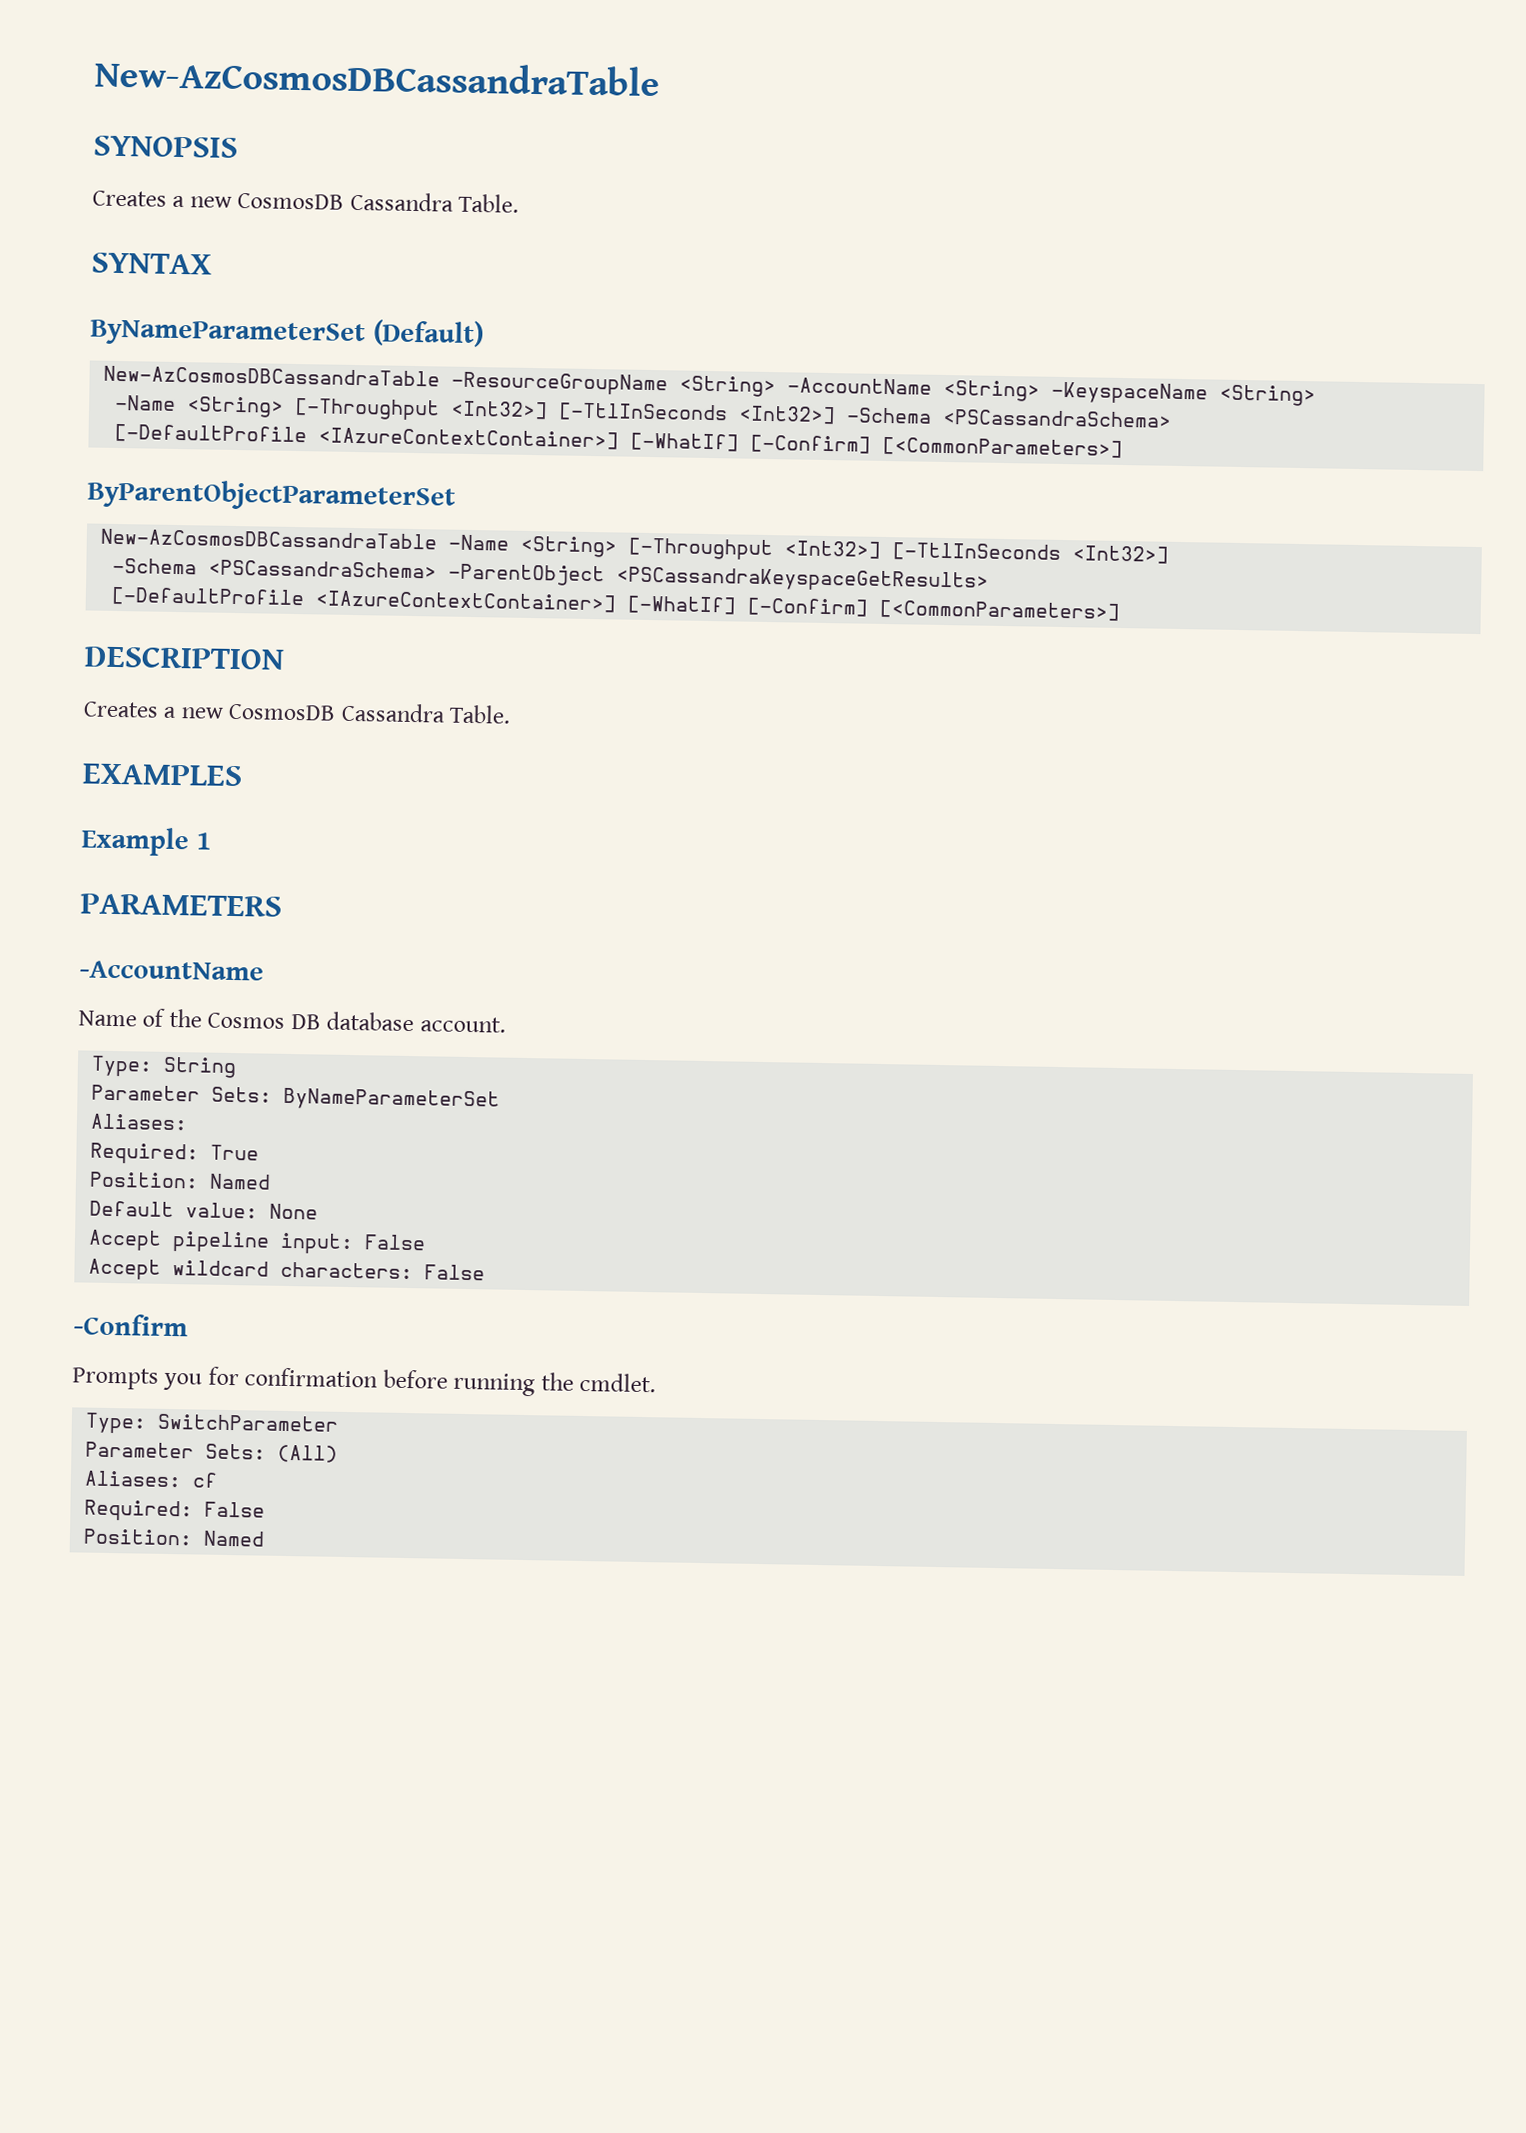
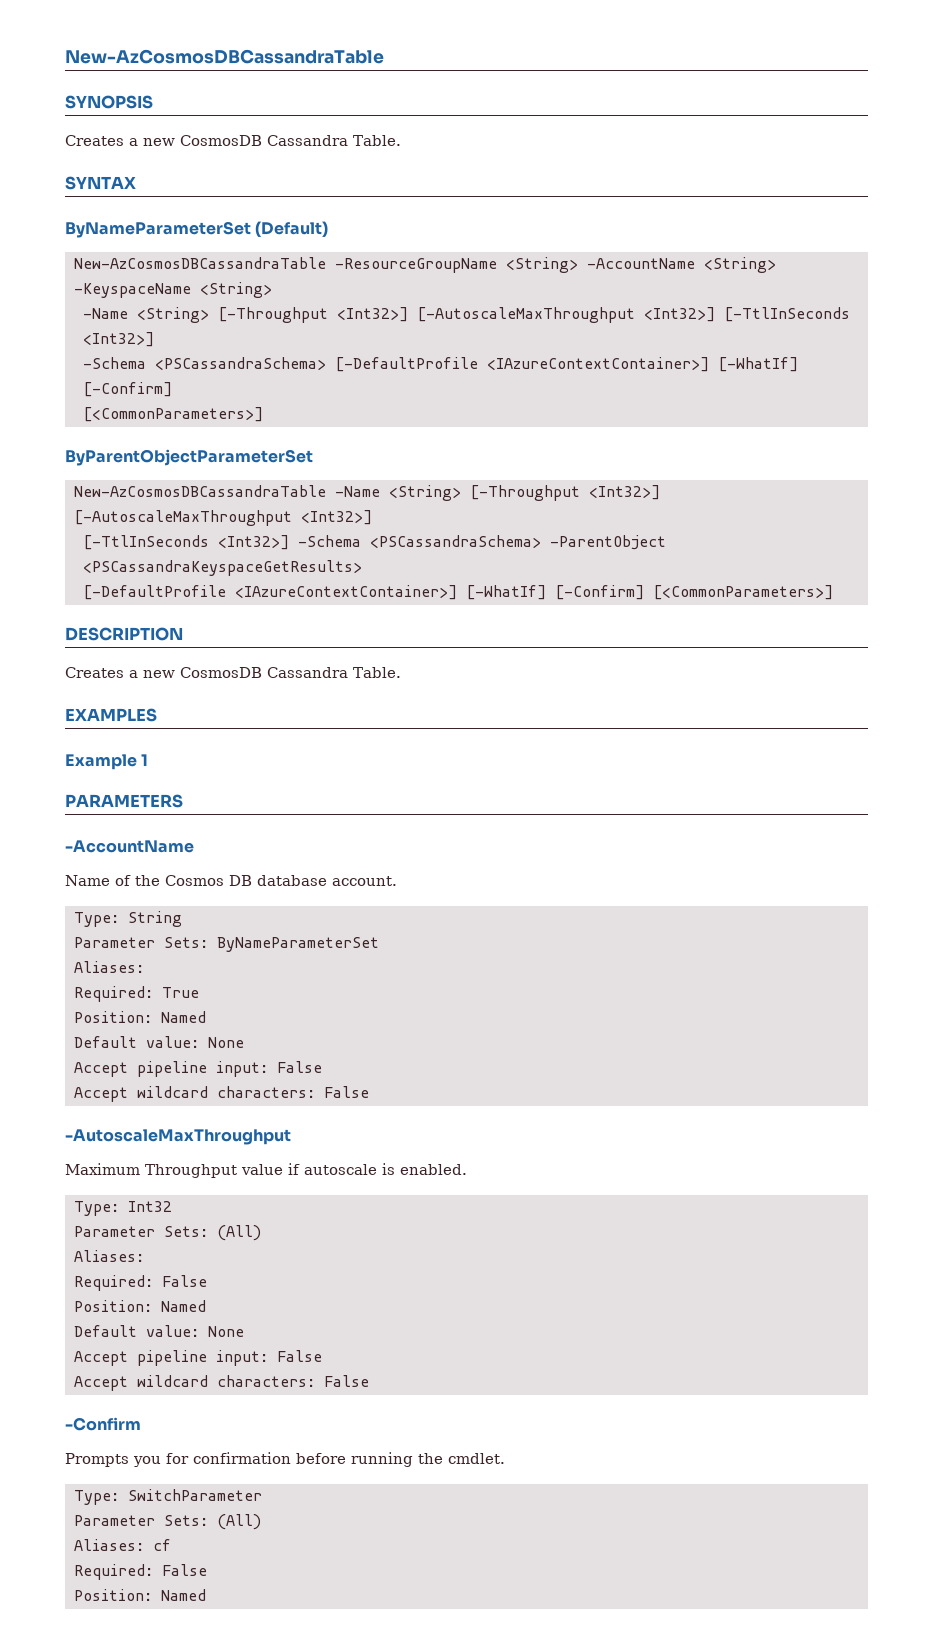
- -Name <String> [-Throughput <Int32>] [-TtlInSeconds <Int32>] -Schema <PSCassandraSchema>
- [-DefaultProfile <IAzureContextContainer>] [-WhatIf] [-Confirm] [<CommonParameters>]
+ -Name <String> [-Throughput <Int32>] [-AutoscaleMaxThroughput <Int32>] [-TtlInSeconds <Int32>]
+ -Schema <PSCassandraSchema> [-DefaultProfile <IAzureContextContainer>] [-WhatIf] [-Confirm]
+ [<CommonParameters>]
- New-AzCosmosDBCassandraTable -Name <String> [-Throughput <Int32>] [-TtlInSeconds <Int32>]
- -Schema <PSCassandraSchema> -ParentObject <PSCassandraKeyspaceGetResults>
+ New-AzCosmosDBCassandraTable -Name <String> [-Throughput <Int32>] [-AutoscaleMaxThroughput <Int32>]
+ [-TtlInSeconds <Int32>] -Schema <PSCassandraSchema> -ParentObject <PSCassandraKeyspaceGetResults>
+ -AutoscaleMaxThroughput
+ Maximum Throughput value if autoscale is enabled.
+ Type: Int32
+ Parameter Sets: (All)
+ Aliases:
+ Required: False
+ Position: Named
+ Default value: None
+ Accept pipeline input: False
+ Accept wildcard characters: False

